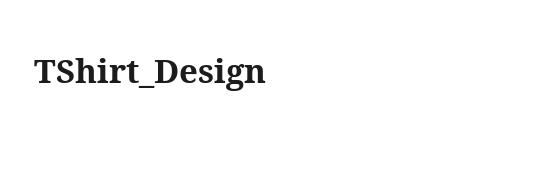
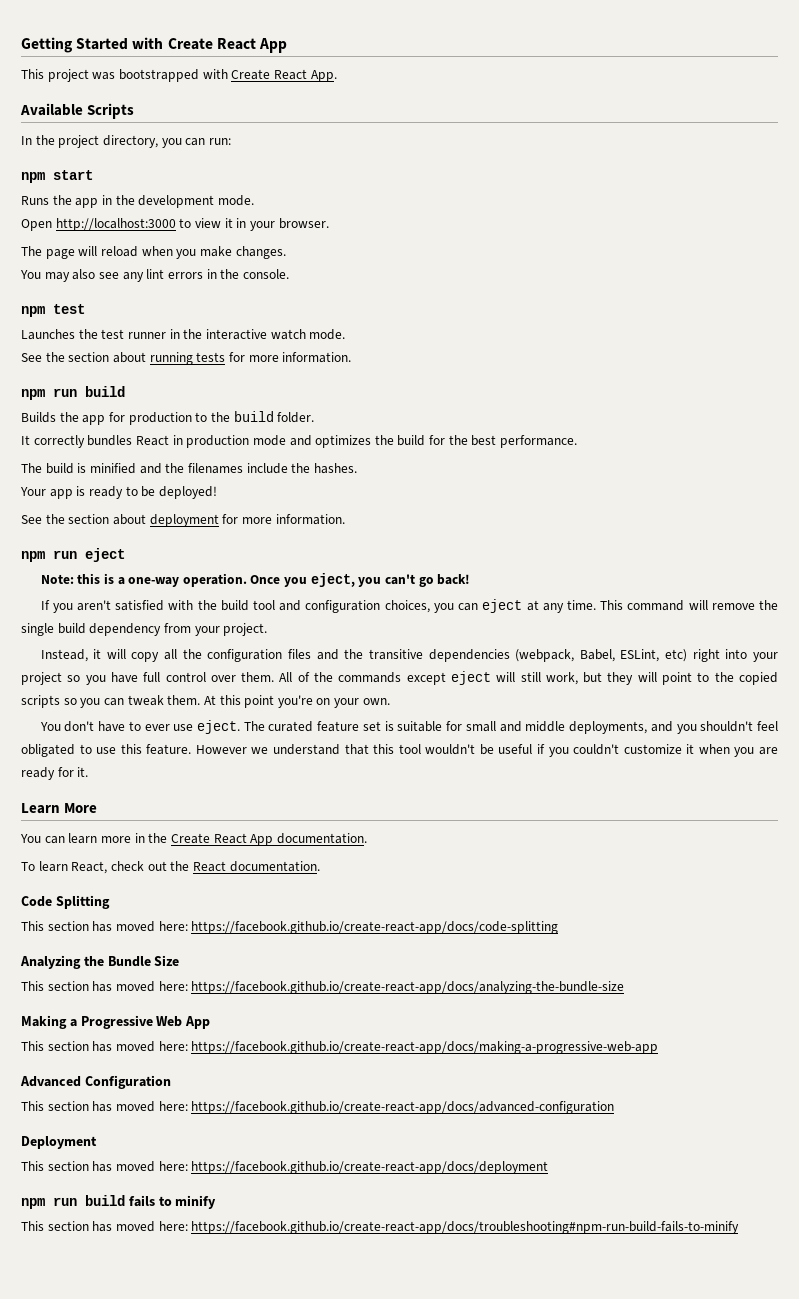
- TShirt_Design
+ Getting Started with Create React App
+ This project was bootstrapped with Create React App.
+ Available Scripts
+ In the project directory, you can run:
+ npm start
+ Runs the app in the development mode.
+ Open http://localhost:3000 to view it in your browser.
+ The page will reload when you make changes.
+ You may also see any lint errors in the console.
+ npm test
+ Launches the test runner in the interactive watch mode.
+ See the section about running tests for more information.
+ npm run build
+ Builds the app for production to the build folder.
+ It correctly bundles React in production mode and optimizes the build for the best performance.
+ The build is minified and the filenames include the hashes.
+ Your app is ready to be deployed!
+ See the section about deployment for more information.
+ npm run eject
+ Note: this is a one-way operation. Once you eject, you can't go back!
+ If you aren't satisfied with the build tool and configuration choices, you can eject at any time. This command will remove the single build dependency from your project.
+ Instead, it will copy all the configuration files and the transitive dependencies (webpack, Babel, ESLint, etc) right into your project so you have full control over them. All of the commands except eject will still work, but they will point to the copied scripts so you can tweak them. At this point you're on your own.
+ You don't have to ever use eject. The curated feature set is suitable for small and middle deployments, and you shouldn't feel obligated to use this feature. However we understand that this tool wouldn't be useful if you couldn't customize it when you are ready for it.
+ Learn More
+ You can learn more in the Create React App documentation.
+ To learn React, check out the React documentation.
+ Code Splitting
+ This section has moved here: https://facebook.github.io/create-react-app/docs/code-splitting
+ Analyzing the Bundle Size
+ This section has moved here: https://facebook.github.io/create-react-app/docs/analyzing-the-bundle-size
+ Making a Progressive Web App
+ This section has moved here: https://facebook.github.io/create-react-app/docs/making-a-progressive-web-app
+ Advanced Configuration
+ This section has moved here: https://facebook.github.io/create-react-app/docs/advanced-configuration
+ Deployment
+ This section has moved here: https://facebook.github.io/create-react-app/docs/deployment
+ npm run build fails to minify
+ This section has moved here: https://facebook.github.io/create-react-app/docs/troubleshooting#npm-run-build-fails-to-minify

